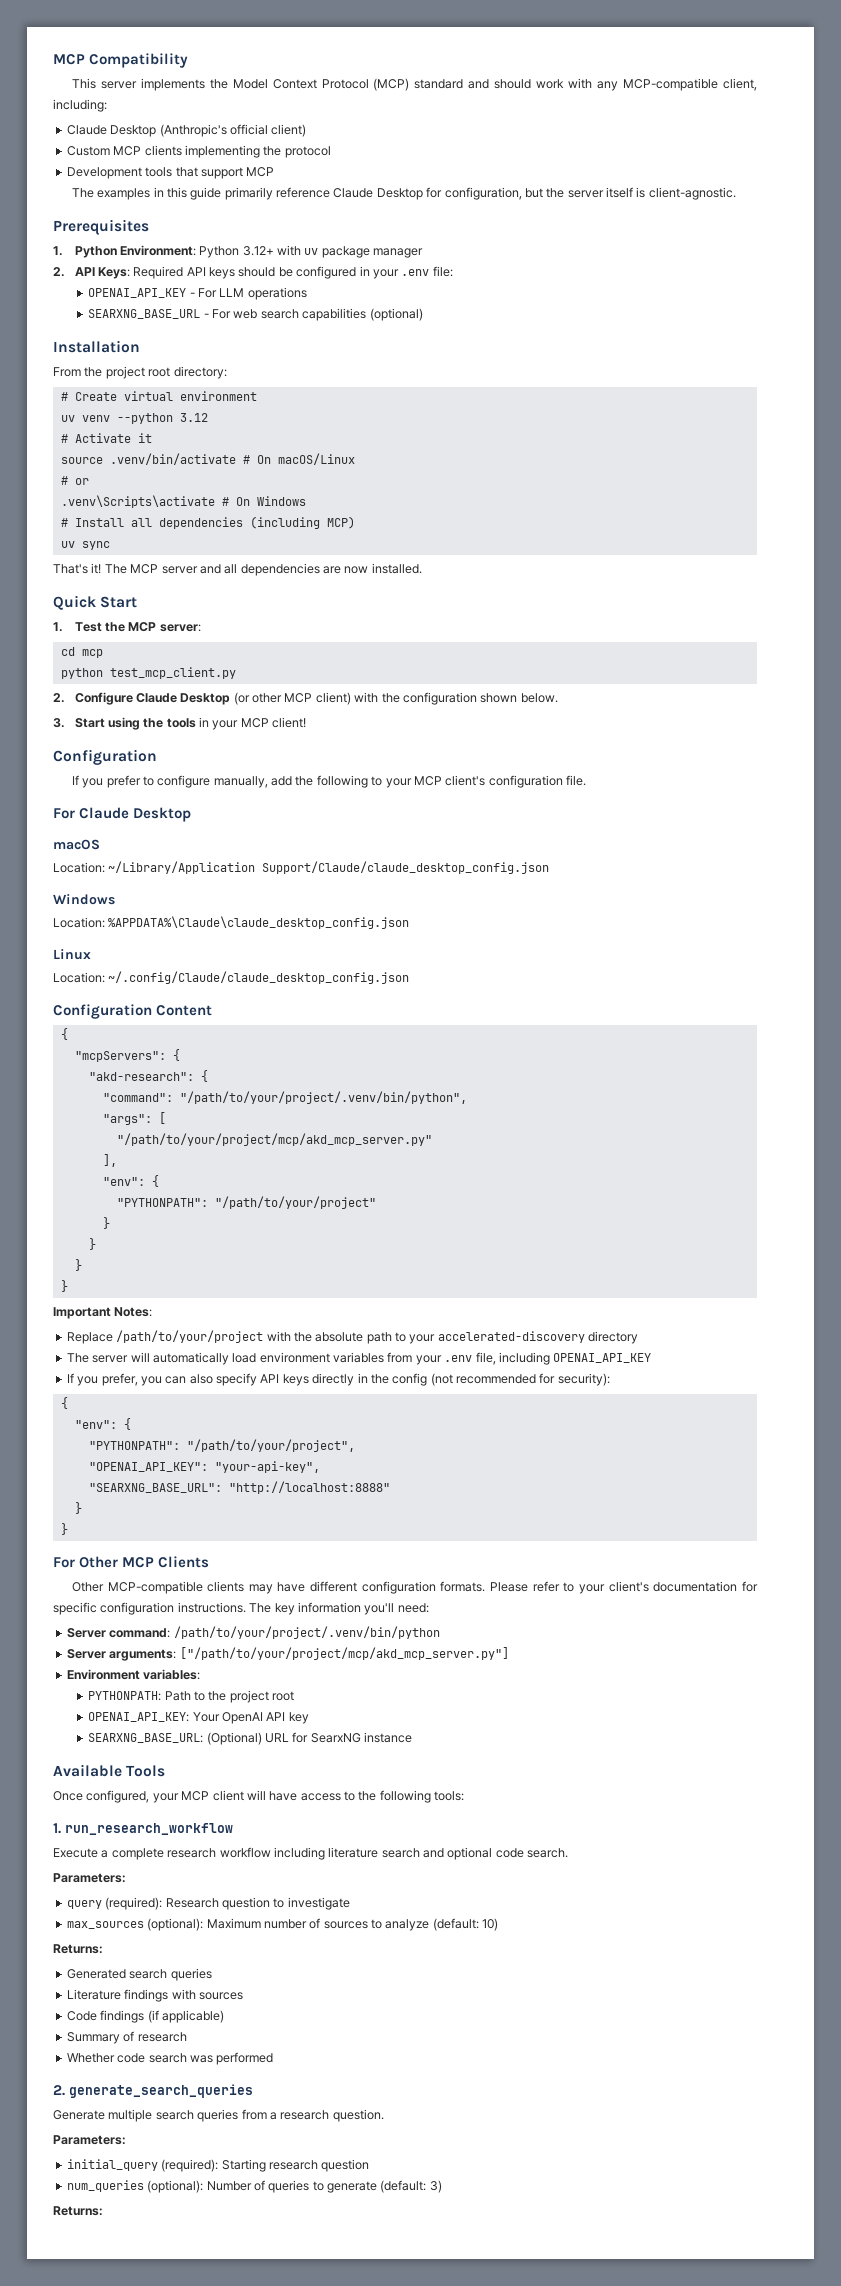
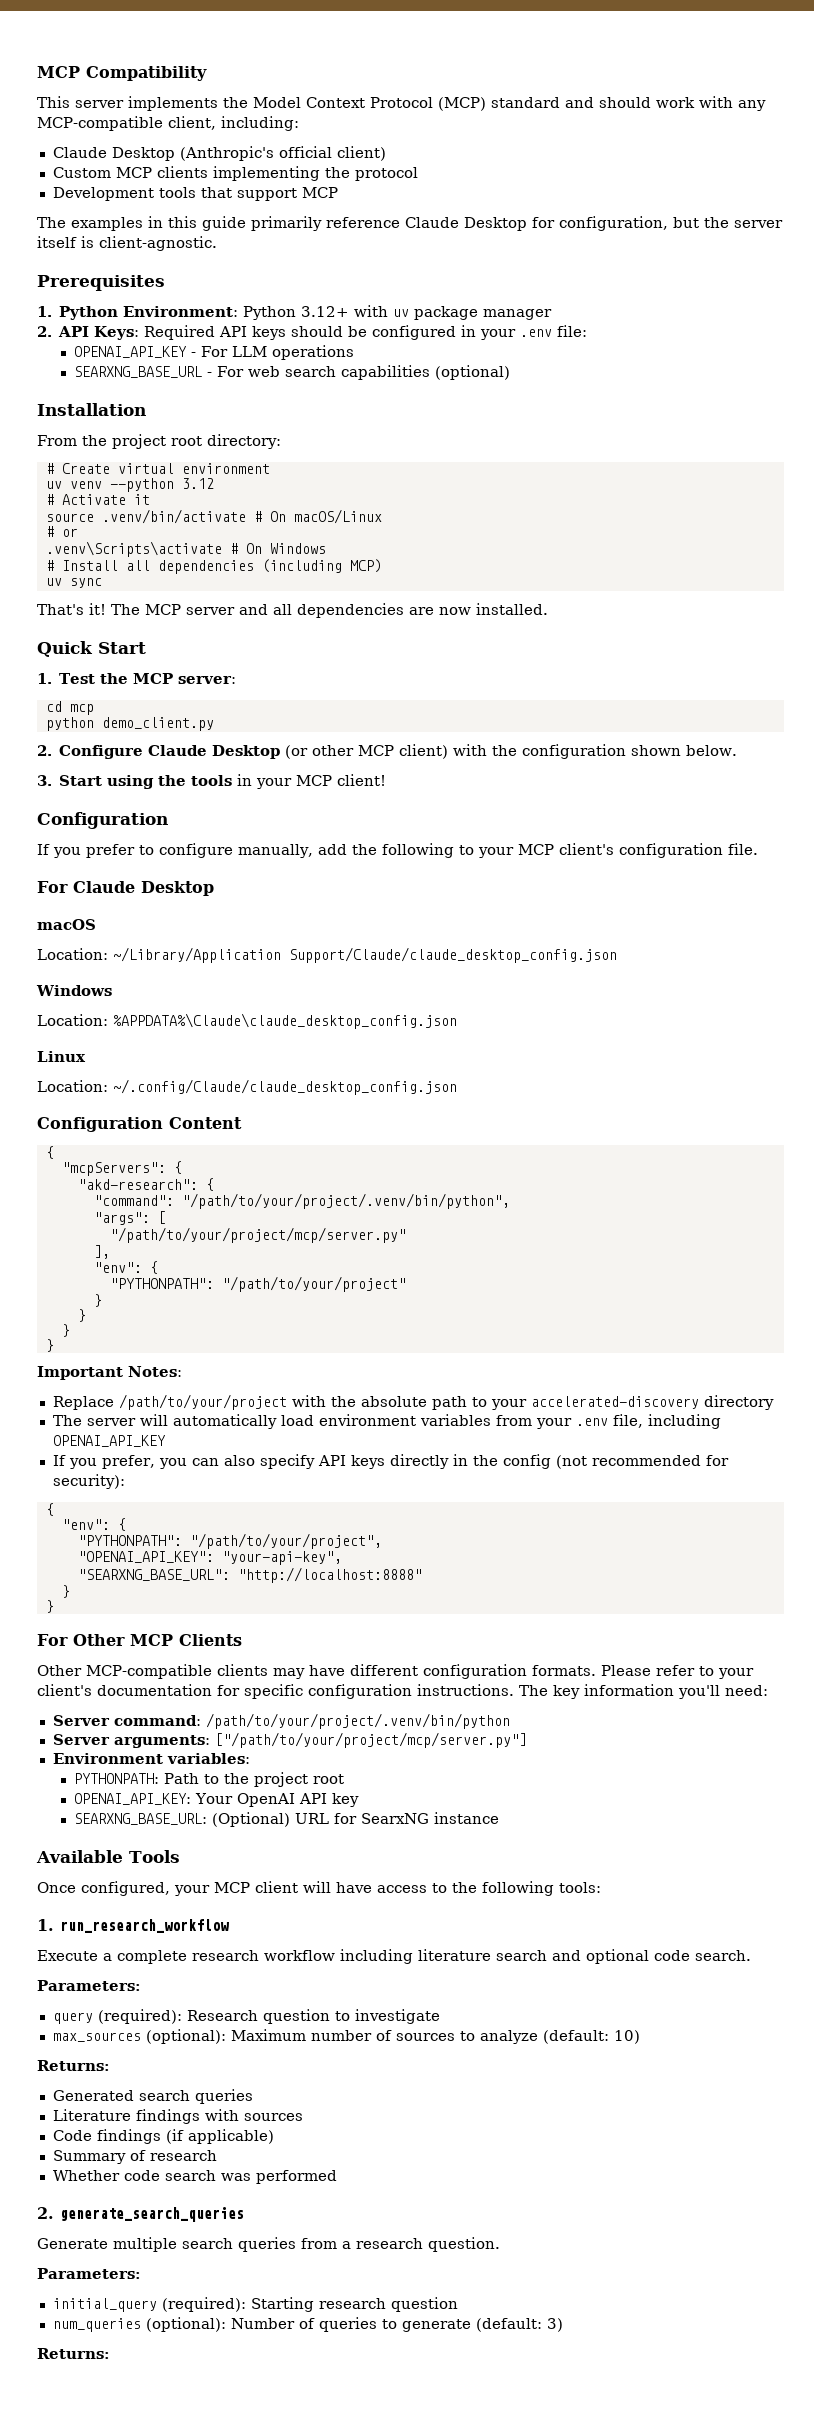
- python test_mcp_client.py
+ python demo_client.py
- "/path/to/your/project/mcp/akd_mcp_server.py"
+ "/path/to/your/project/mcp/server.py"
- Server arguments: ["/path/to/your/project/mcp/akd_mcp_server.py"]
+ Server arguments: ["/path/to/your/project/mcp/server.py"]

